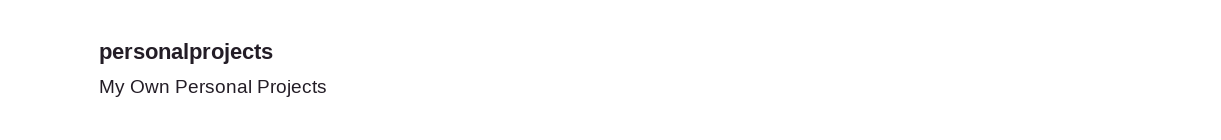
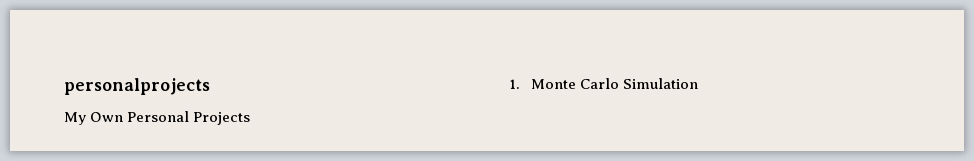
+ 1. Monte Carlo Simulation

